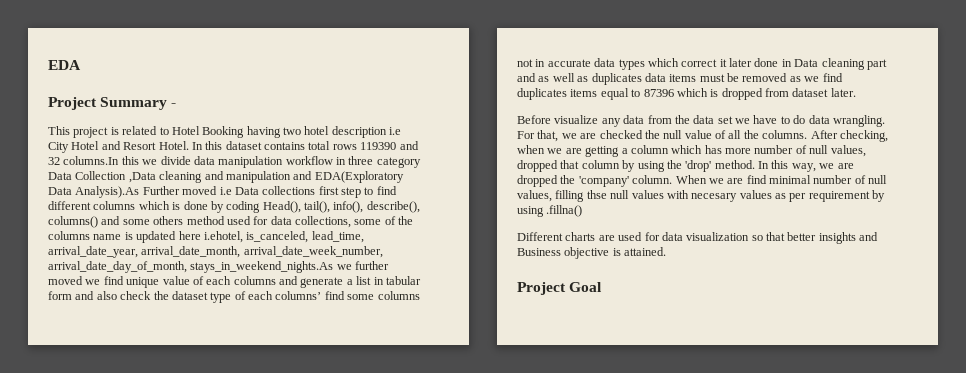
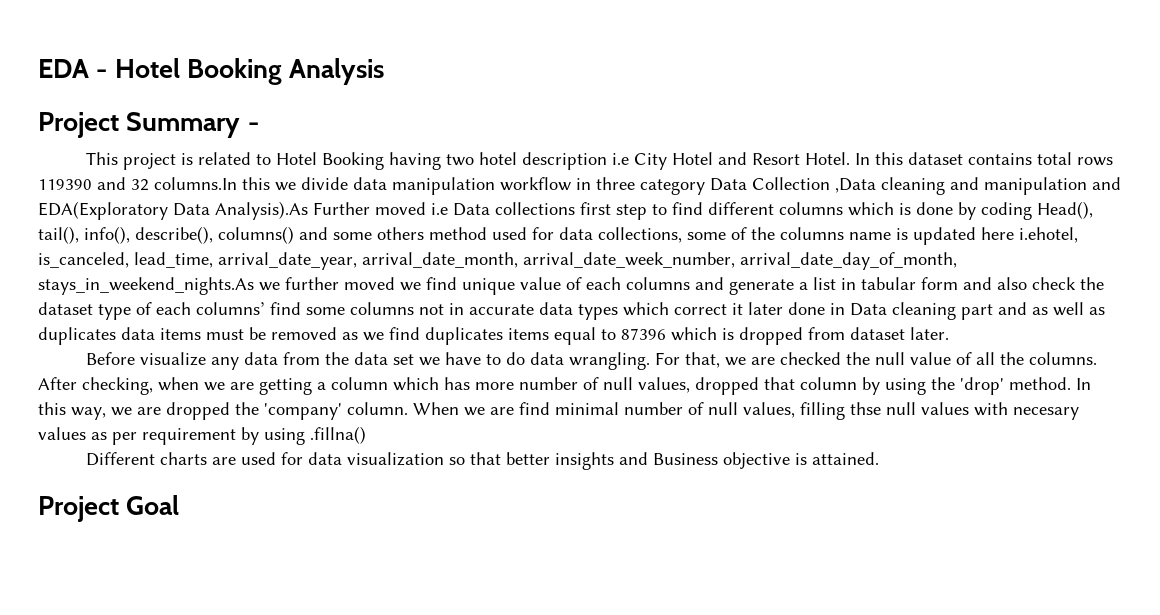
- EDA
+ EDA - Hotel Booking Analysis

